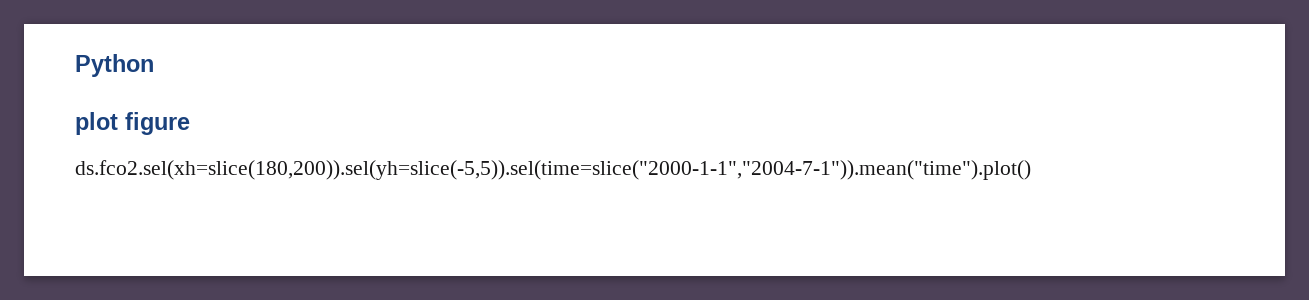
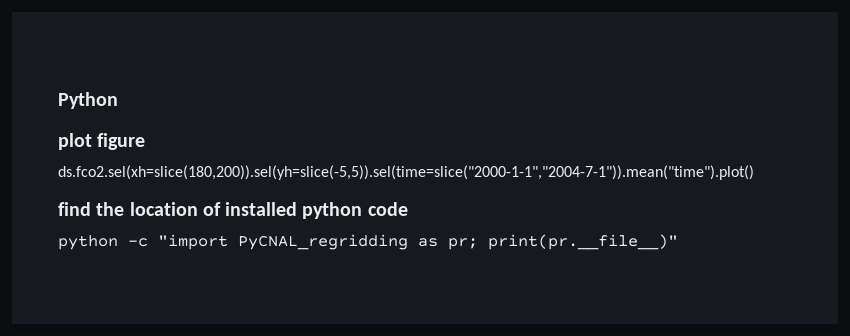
+ find the location of installed python code
+ python -c "import PyCNAL_regridding as pr; print(pr.__file__)"

